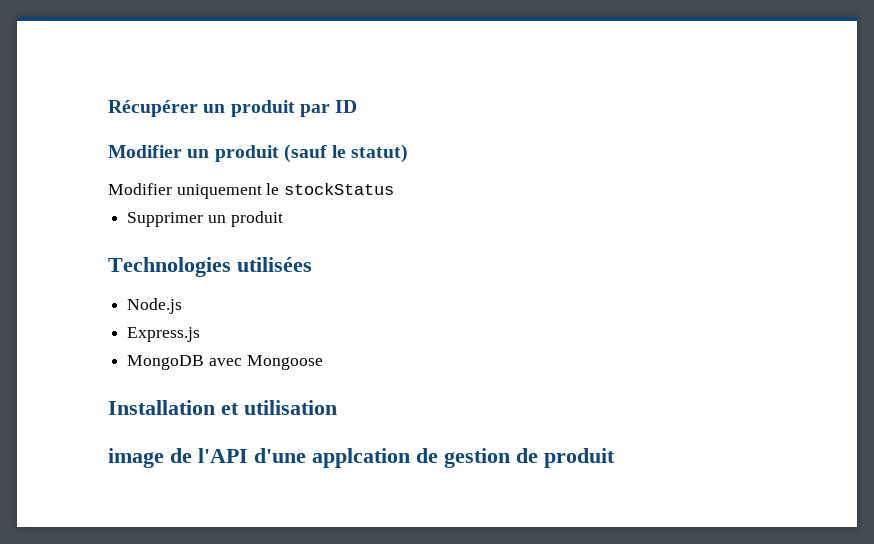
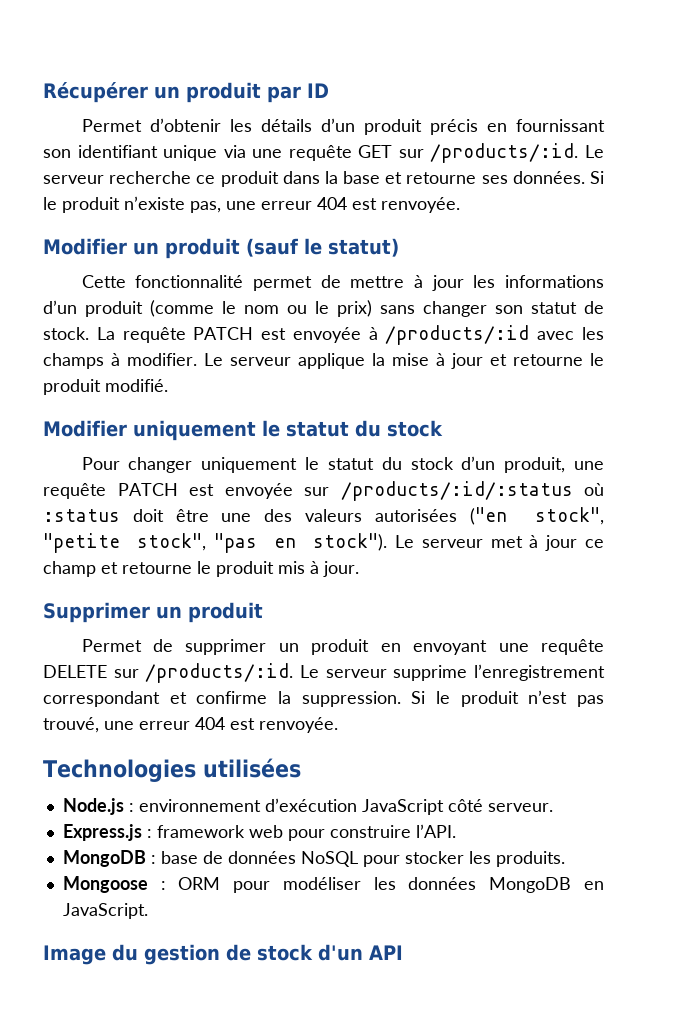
+ Permet d’obtenir les détails d’un produit précis en fournissant son identifiant unique via une requête GET sur /products/:id. Le serveur recherche ce produit dans la base et retourne ses données. Si le produit n’existe pas, une erreur 404 est renvoyée.
- Modifier uniquement le stockStatus
+ Cette fonctionnalité permet de mettre à jour les informations d’un produit (comme le nom ou le prix) sans changer son statut de stock. La requête PATCH est envoyée à /products/:id avec les champs à modifier. Le serveur applique la mise à jour et retourne le produit modifié.
+ Modifier uniquement le statut du stock
+ Pour changer uniquement le statut du stock d’un produit, une requête PATCH est envoyée sur /products/:id/:status où :status doit être une des valeurs autorisées ("en stock", "petite stock", "pas en stock"). Le serveur met à jour ce champ et retourne le produit mis à jour.
  Supprimer un produit
+ Permet de supprimer un produit en envoyant une requête DELETE sur /products/:id. Le serveur supprime l’enregistrement correspondant et confirme la suppression. Si le produit n’est pas trouvé, une erreur 404 est renvoyée.
  Technologies utilisées
- Node.js
- Express.js
- MongoDB avec Mongoose
- Installation et utilisation
- image de l'API d'une applcation de gestion de produit
+ Node.js : environnement d’exécution JavaScript côté serveur.
+ Express.js : framework web pour construire l’API.
+ MongoDB : base de données NoSQL pour stocker les produits.
+ Mongoose : ORM pour modéliser les données MongoDB en JavaScript.
+ Image du gestion de stock d'un API

